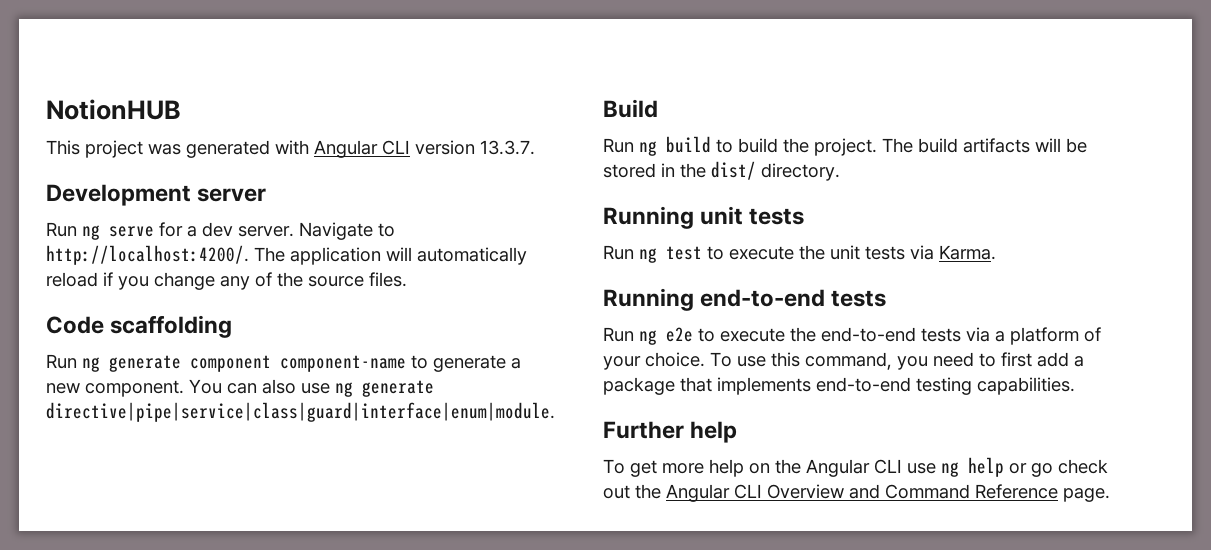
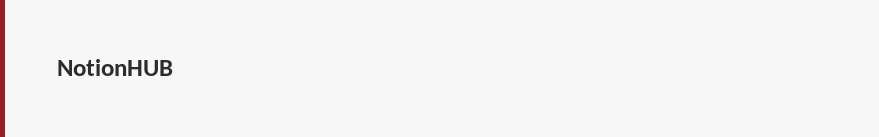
- This project was generated with Angular CLI version 13.3.7.
- Development server
- Run ng serve for a dev server. Navigate to http://localhost:4200/. The application will automatically reload if you change any of the source files.
- Code scaffolding
- Run ng generate component component-name to generate a new component. You can also use ng generate directive|pipe|service|class|guard|interface|enum|module.
- Build
- Run ng build to build the project. The build artifacts will be stored in the dist/ directory.
- Running unit tests
- Run ng test to execute the unit tests via Karma.
- Running end-to-end tests
- Run ng e2e to execute the end-to-end tests via a platform of your choice. To use this command, you need to first add a package that implements end-to-end testing capabilities.
- Further help
- To get more help on the Angular CLI use ng help or go check out the Angular CLI Overview and Command Reference page.

